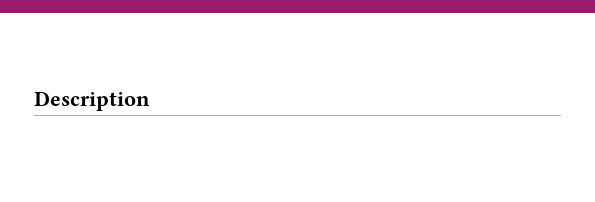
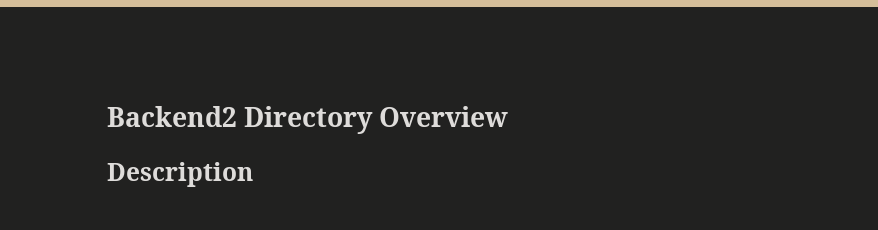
+ Backend2 Directory Overview

